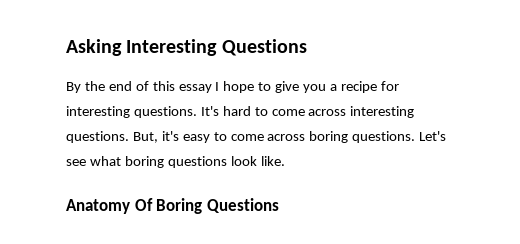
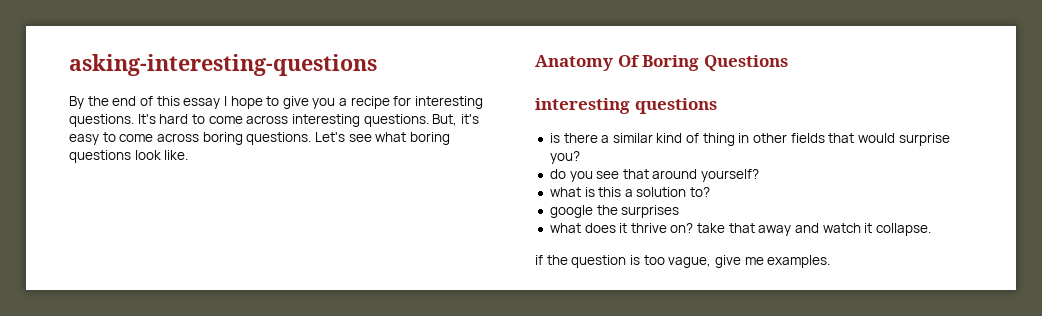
- Asking Interesting Questions
+ asking-interesting-questions
+ interesting questions
+ is there a similar kind of thing in other fields that would surprise you?
+ do you see that around yourself?
+ what is this a solution to?
+ google the surprises
+ what does it thrive on? take that away and watch it collapse.
+ if the question is too vague, give me examples.

